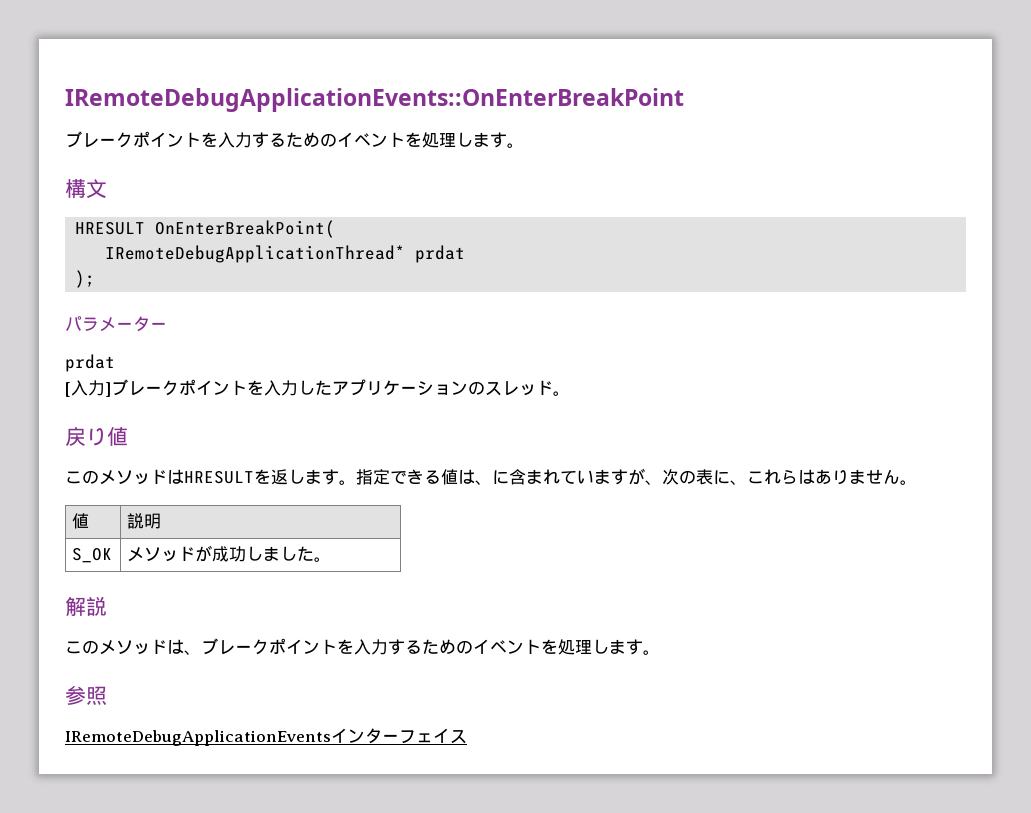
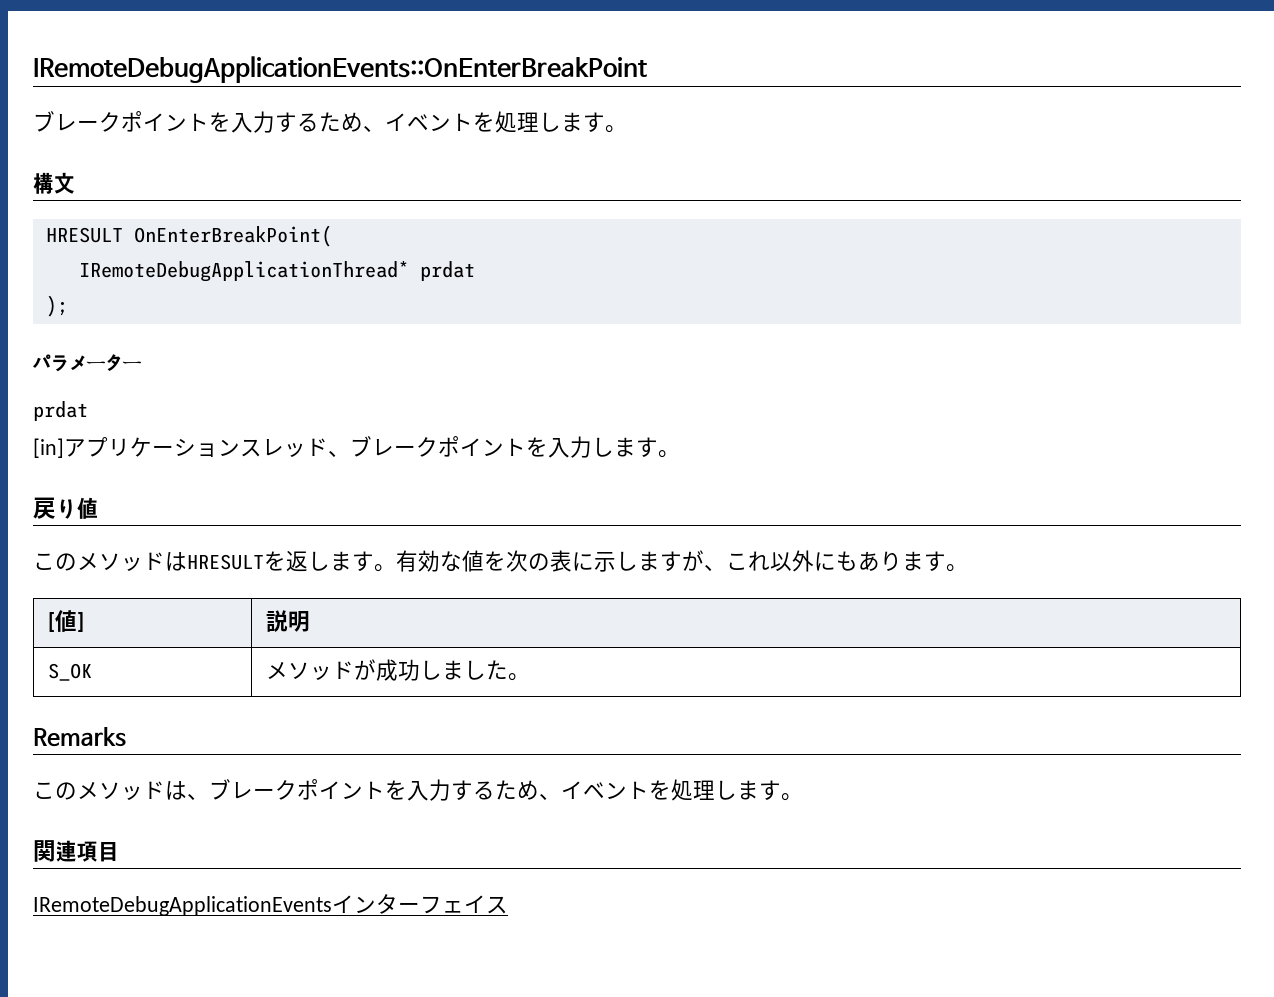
  IRemoteDebugApplicationEvents::OnEnterBreakPoint
- ブレークポイントを入力するためのイベントを処理します。
+ ブレークポイントを入力するため、イベントを処理します。
- [入力]ブレークポイントを入力したアプリケーションのスレッド。
+ [in]アプリケーションスレッド、ブレークポイントを入力します。
- 指定できる値は、に含まれていますが、次の表に、これらはありません。
- 値 | 説明
+ 有効な値を次の表に示しますが、これ以外にもあります。
+ [値] | 説明
- 解説
+ Remarks
- このメソッドは、ブレークポイントを入力するためのイベントを処理します。
- 参照
+ このメソッドは、ブレークポイントを入力するため、イベントを処理します。
+ 関連項目

